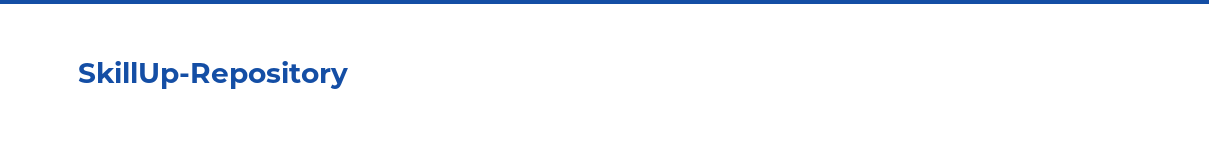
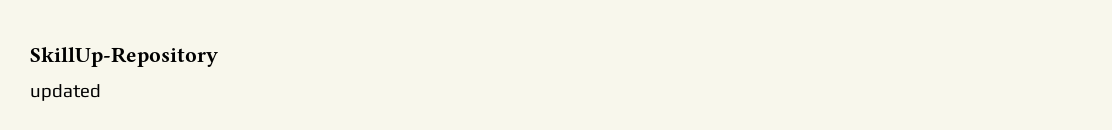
+ updated

